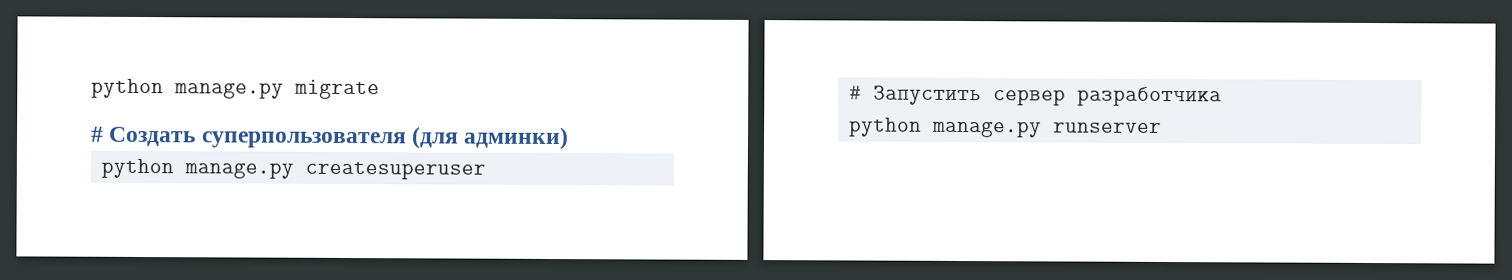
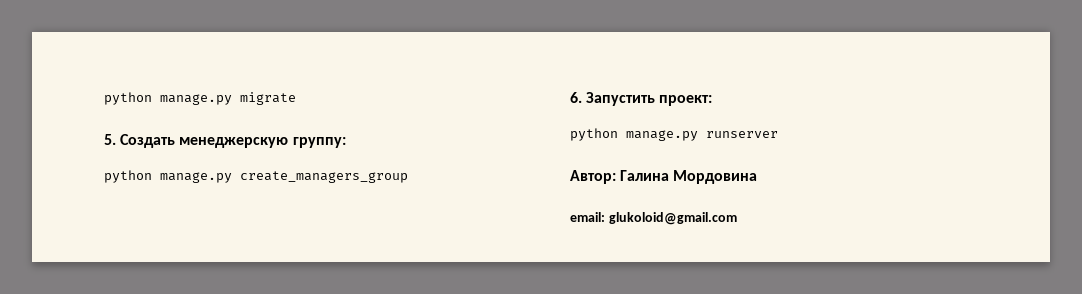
- # Создать суперпользователя (для админки)
- python manage.py createsuperuser
- # Запустить сервер разработчика
+ 5. Создать менеджерскую группу:
+ python manage.py create_managers_group
+ 6. Запустить проект:
  python manage.py runserver
+ Автор: Галина Мордовина
+ email: glukoloid@gmail.com

